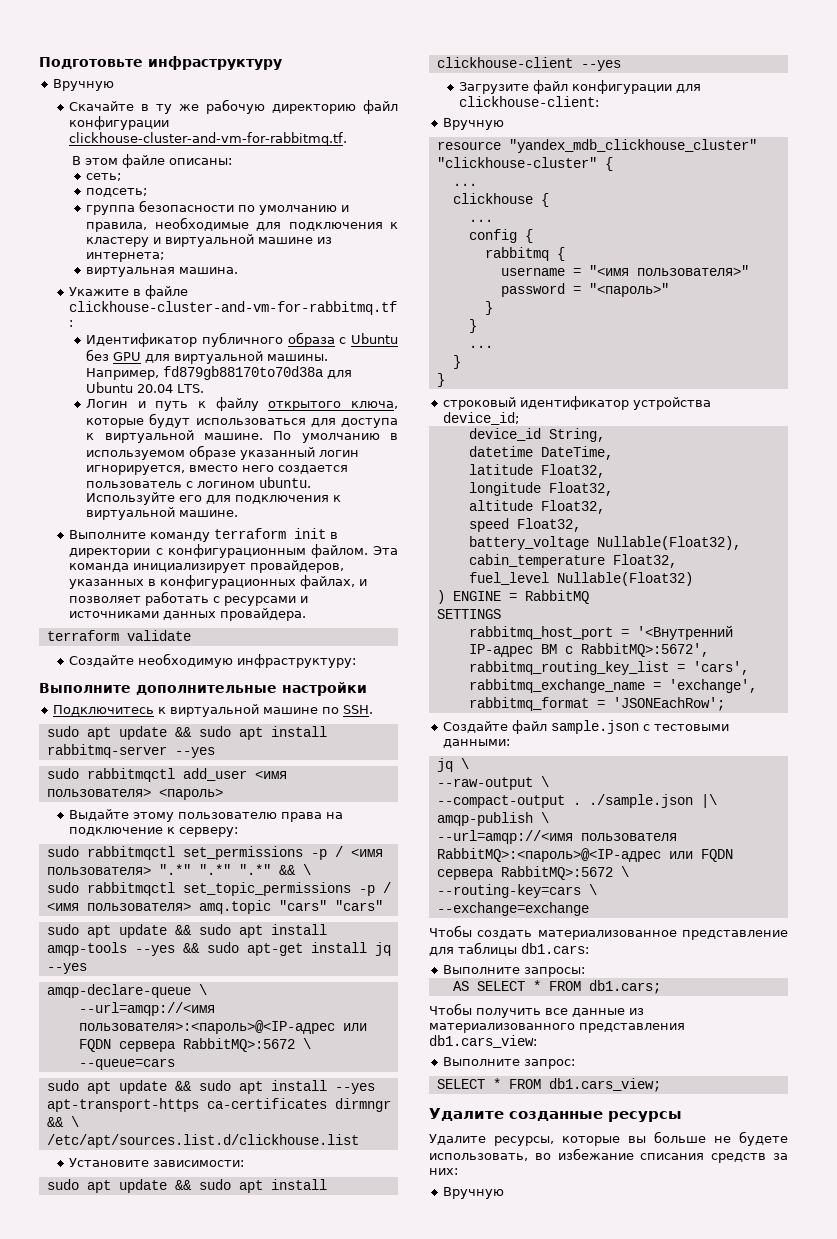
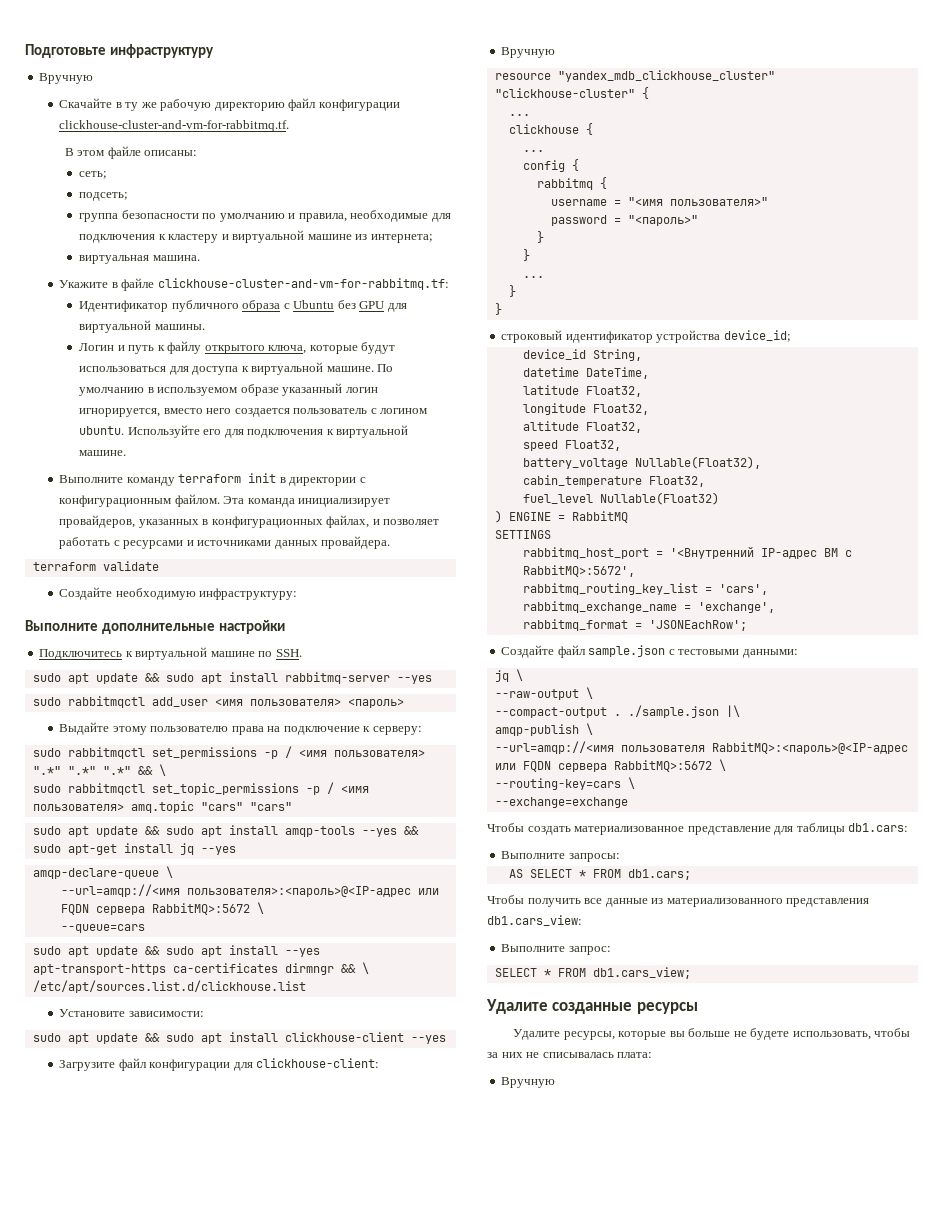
- Например, fd879gb88170to70d38a для Ubuntu 20.04 LTS.
- Удалите ресурсы, которые вы больше не будете использовать, во избежание списания средств за них:
+ Удалите ресурсы, которые вы больше не будете использовать, чтобы за них не списывалась плата:

